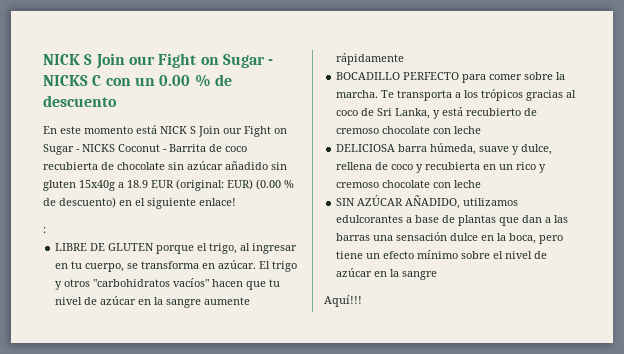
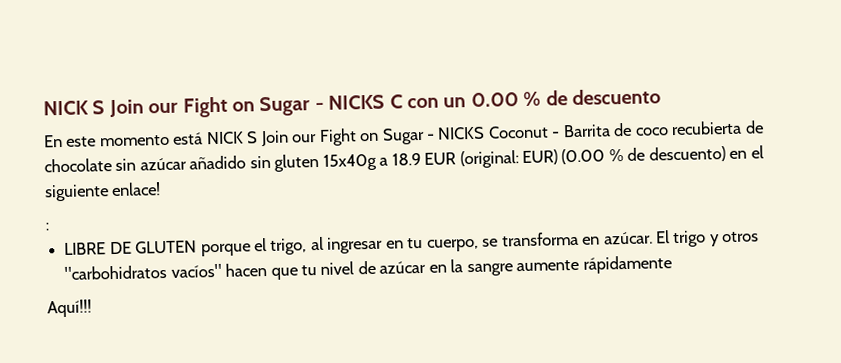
- BOCADILLO PERFECTO para comer sobre la marcha. Te transporta a los trópicos gracias al coco de Sri Lanka, y está recubierto de cremoso chocolate con leche
- DELICIOSA barra húmeda, suave y dulce, rellena de coco y recubierta en un rico y cremoso chocolate con leche
- SIN AZÚCAR AÑADIDO, utilizamos edulcorantes a base de plantas que dan a las barras una sensación dulce en la boca, pero tiene un efecto mínimo sobre el nivel de azúcar en la sangre

